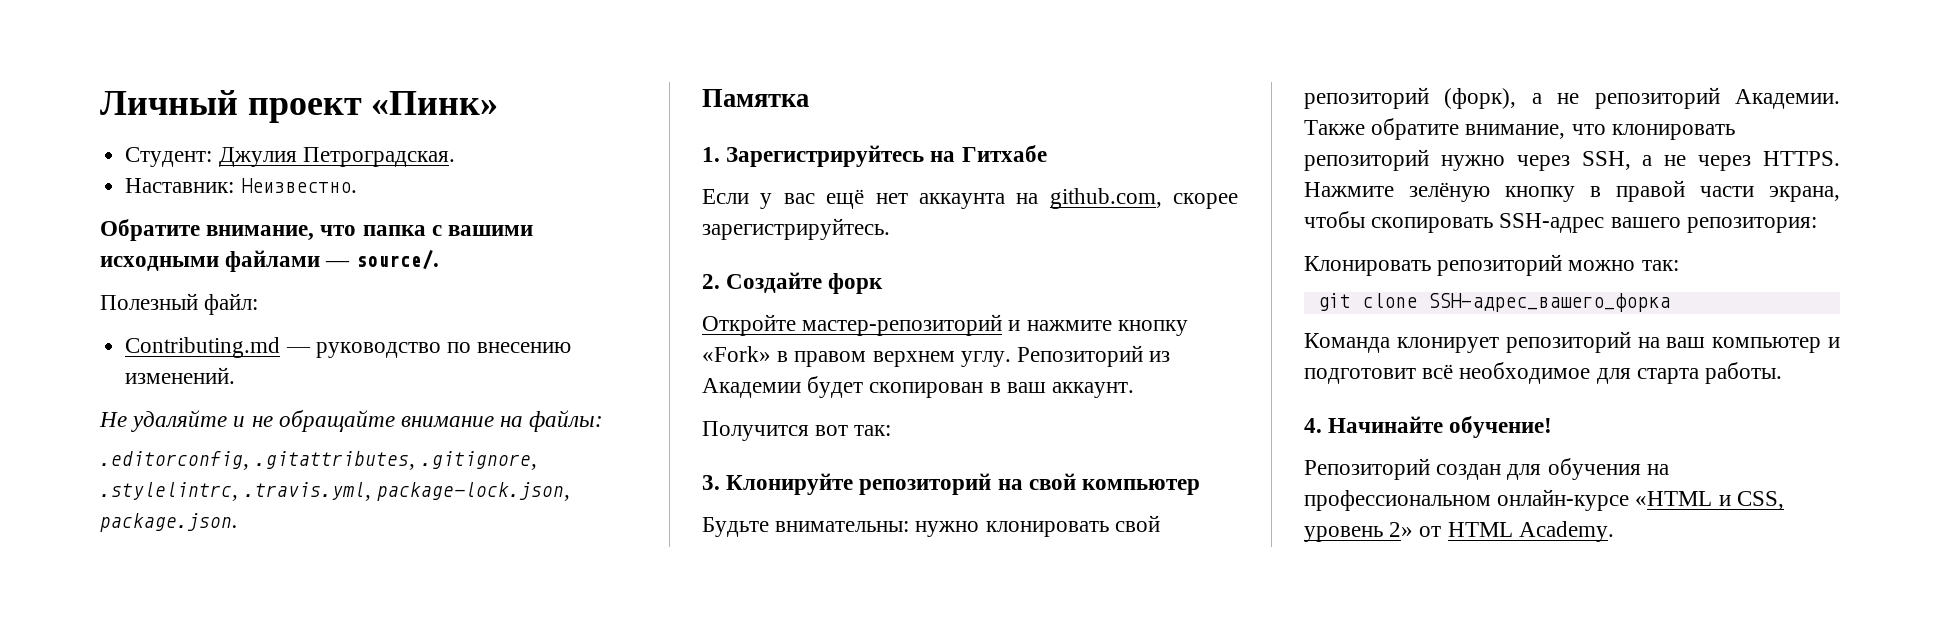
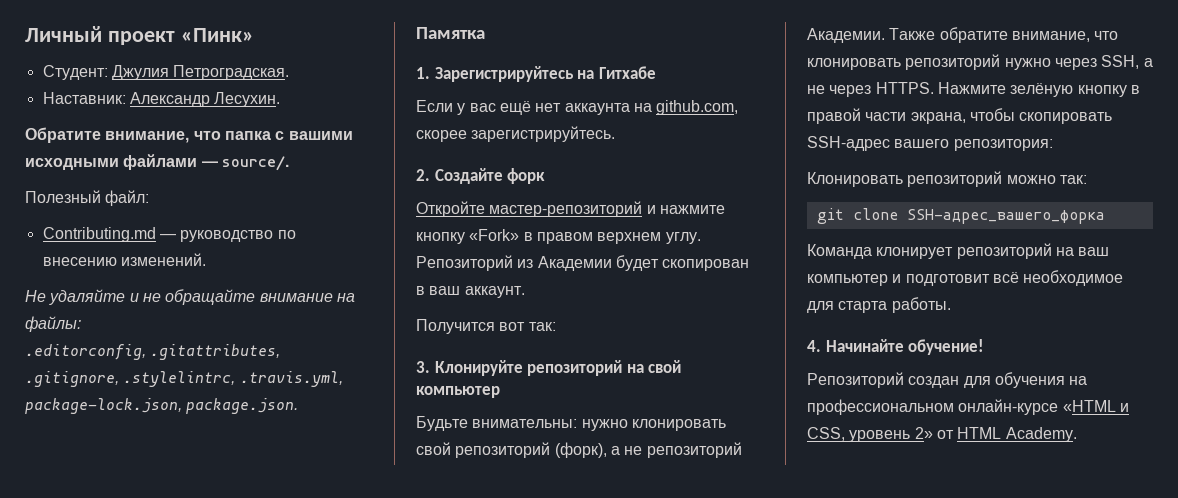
- Наставник: Неизвестно.
+ Наставник: Александр Лесухин.

